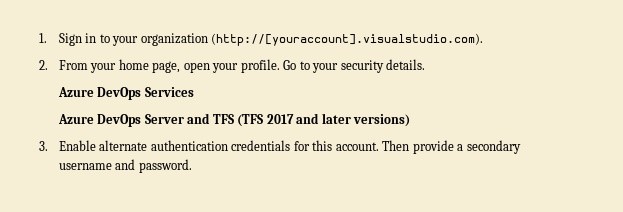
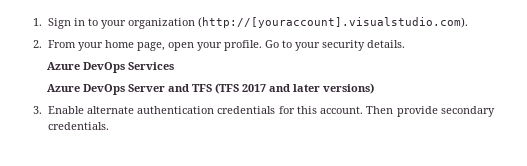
- Then provide a secondary username and password.
+ Then provide secondary credentials.

